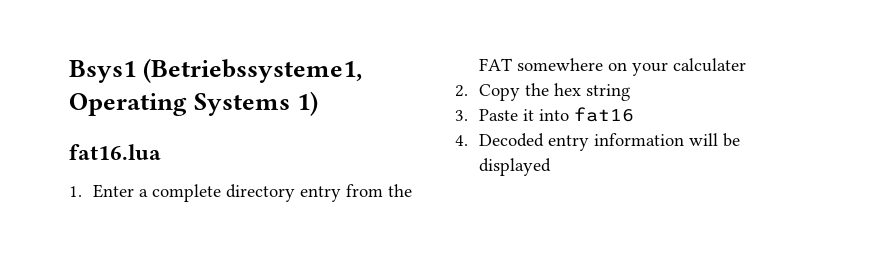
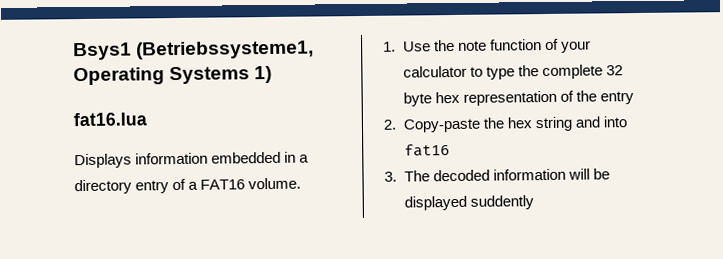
- 1. Enter a complete directory entry from the FAT somewhere on your calculater
- 2. Copy the hex string
- 3. Paste it into fat16
+ Displays information embedded in a directory entry of a FAT16 volume.
+ 1. Use the note function of your calculator to type the complete 32 byte hex representation of the entry
+ 2. Copy-paste the hex string and into fat16
- 4. Decoded entry information will be displayed
+ 3. The decoded information will be displayed suddently

